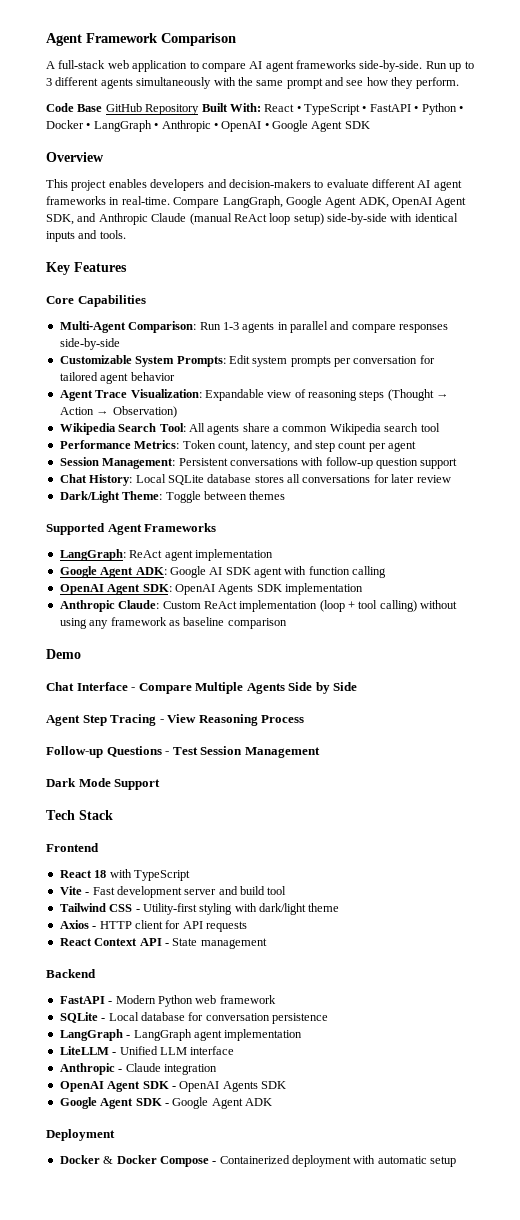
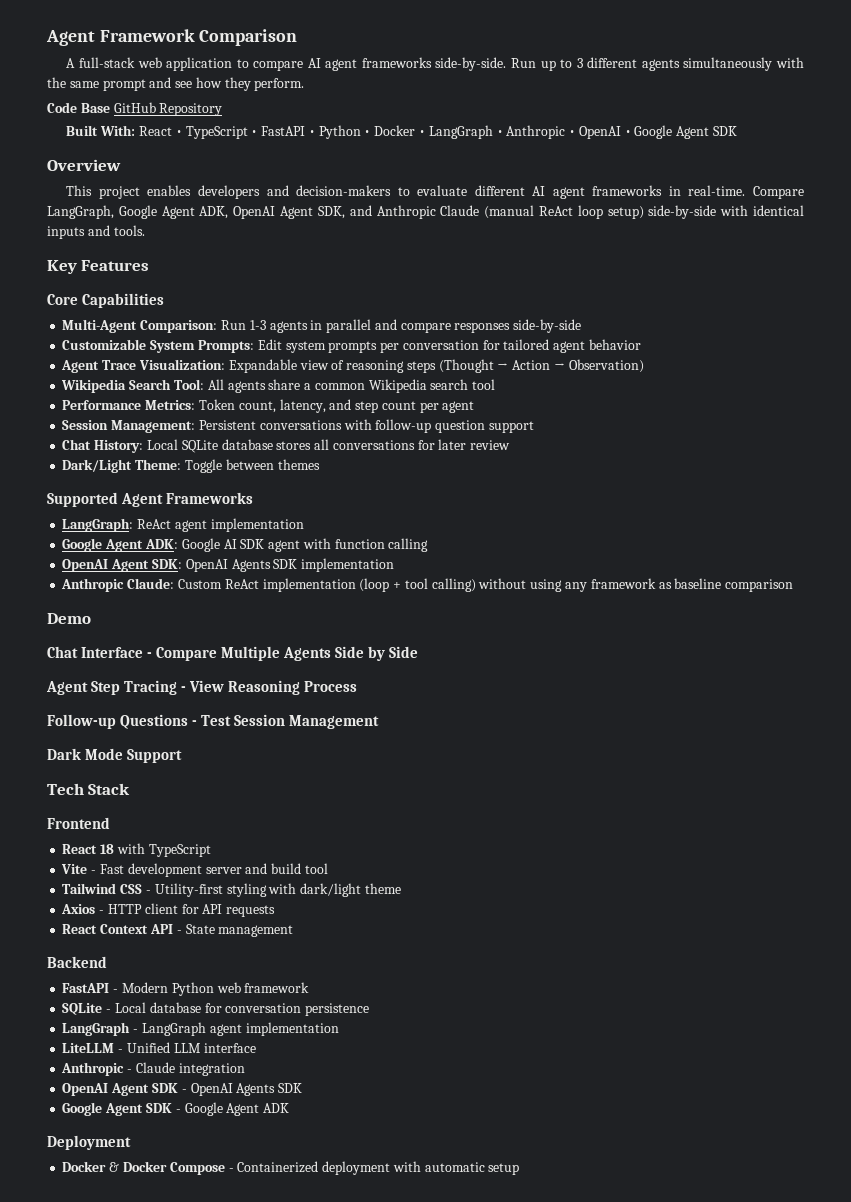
- Code Base GitHub Repository Built With: React • TypeScript • FastAPI • Python • Docker • LangGraph • Anthropic • OpenAI • Google Agent SDK
+ Code Base GitHub Repository
+ Built With: React • TypeScript • FastAPI • Python • Docker • LangGraph • Anthropic • OpenAI • Google Agent SDK

